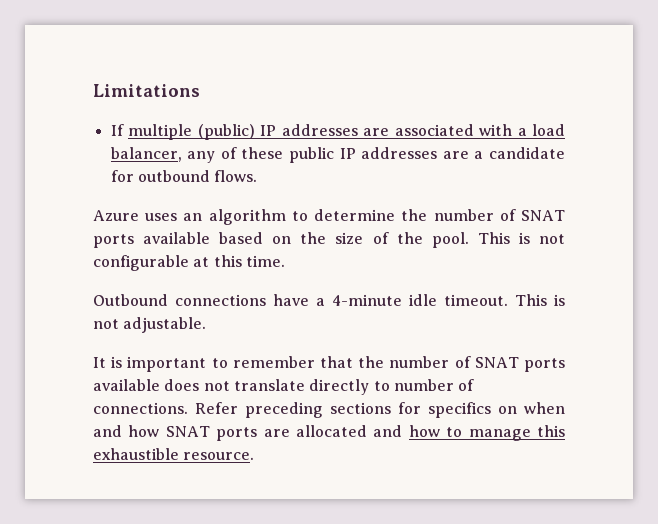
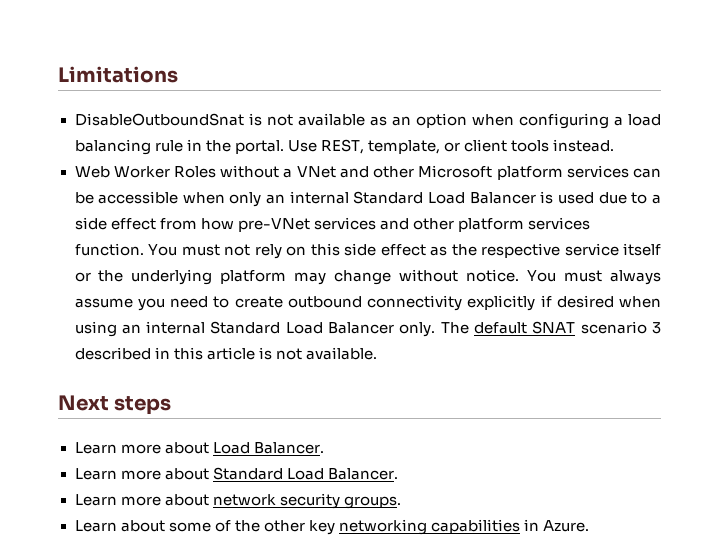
- If multiple (public) IP addresses are associated with a load balancer, any of these public IP addresses are a candidate for outbound flows.
- Azure uses an algorithm to determine the number of SNAT ports available based on the size of the pool. This is not configurable at this time.
- Outbound connections have a 4-minute idle timeout. This is not adjustable.
- It is important to remember that the number of SNAT ports available does not translate directly to number of connections. Refer preceding sections for specifics on when and how SNAT ports are allocated and how to manage this exhaustible resource.
+ DisableOutboundSnat is not available as an option when configuring a load balancing rule in the portal. Use REST, template, or client tools instead.
+ Web Worker Roles without a VNet and other Microsoft platform services can be accessible when only an internal Standard Load Balancer is used due to a side effect from how pre-VNet services and other platform services function. You must not rely on this side effect as the respective service itself or the underlying platform may change without notice. You must always assume you need to create outbound connectivity explicitly if desired when using an internal Standard Load Balancer only. The default SNAT scenario 3 described in this article is not available.
+ Next steps
+ Learn more about Load Balancer.
+ Learn more about Standard Load Balancer.
+ Learn more about network security groups.
+ Learn about some of the other key networking capabilities in Azure.

